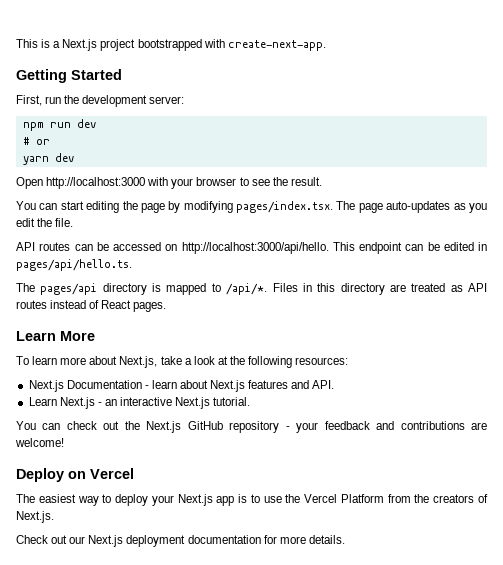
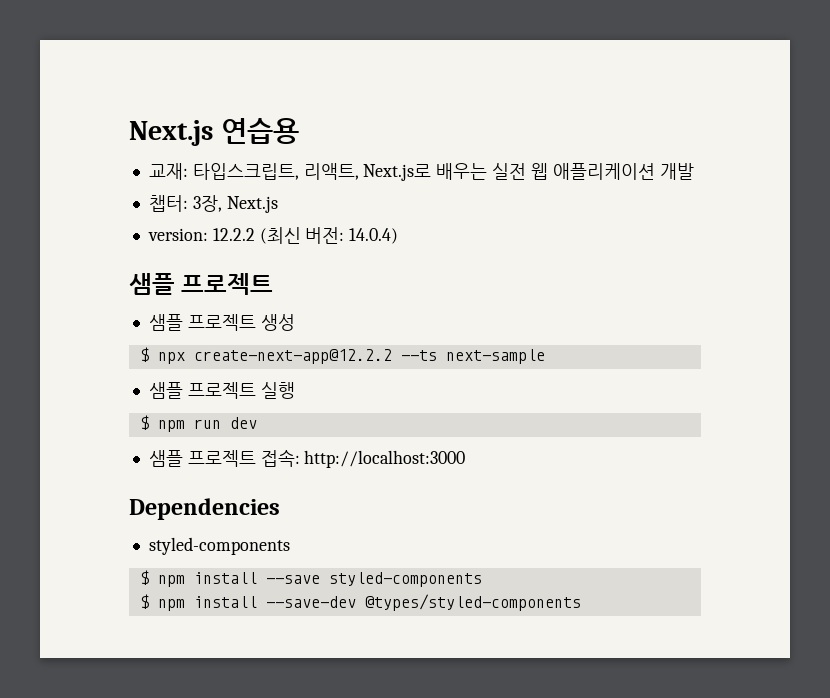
- This is a Next.js project bootstrapped with create-next-app.
- Getting Started
- First, run the development server:
- npm run dev
- # or
- yarn dev
- Open http://localhost:3000 with your browser to see the result.
- You can start editing the page by modifying pages/index.tsx. The page auto-updates as you edit the file.
- API routes can be accessed on http://localhost:3000/api/hello. This endpoint can be edited in pages/api/hello.ts.
- The pages/api directory is mapped to /api/*. Files in this directory are treated as API routes instead of React pages.
- Learn More
- To learn more about Next.js, take a look at the following resources:
- Next.js Documentation - learn about Next.js features and API.
- Learn Next.js - an interactive Next.js tutorial.
- You can check out the Next.js GitHub repository - your feedback and contributions are welcome!
- Deploy on Vercel
- The easiest way to deploy your Next.js app is to use the Vercel Platform from the creators of Next.js.
- Check out our Next.js deployment documentation for more details.
+ Next.js 연습용
+ 교재: 타입스크립트, 리액트, Next.js로 배우는 실전 웹 애플리케이션 개발
+ 챕터: 3장, Next.js
+ version: 12.2.2 (최신 버전: 14.0.4)
+ 샘플 프로젝트
+ 샘플 프로젝트 생성
+ $ npx create-next-app@12.2.2 --ts next-sample
+ 샘플 프로젝트 실행
+ $ npm run dev
+ 샘플 프로젝트 접속: http://localhost:3000
+ Dependencies
+ styled-components
+ $ npm install --save styled-components
+ $ npm install --save-dev @types/styled-components

